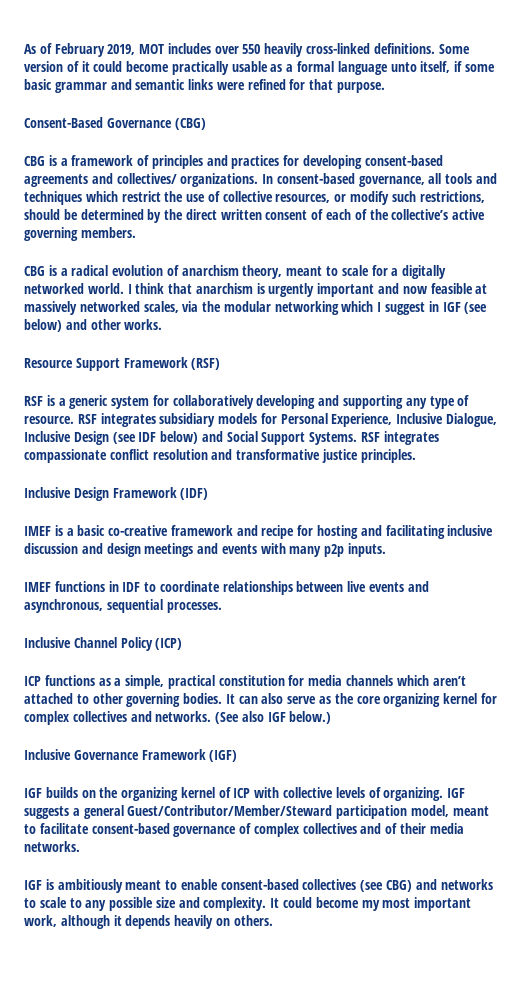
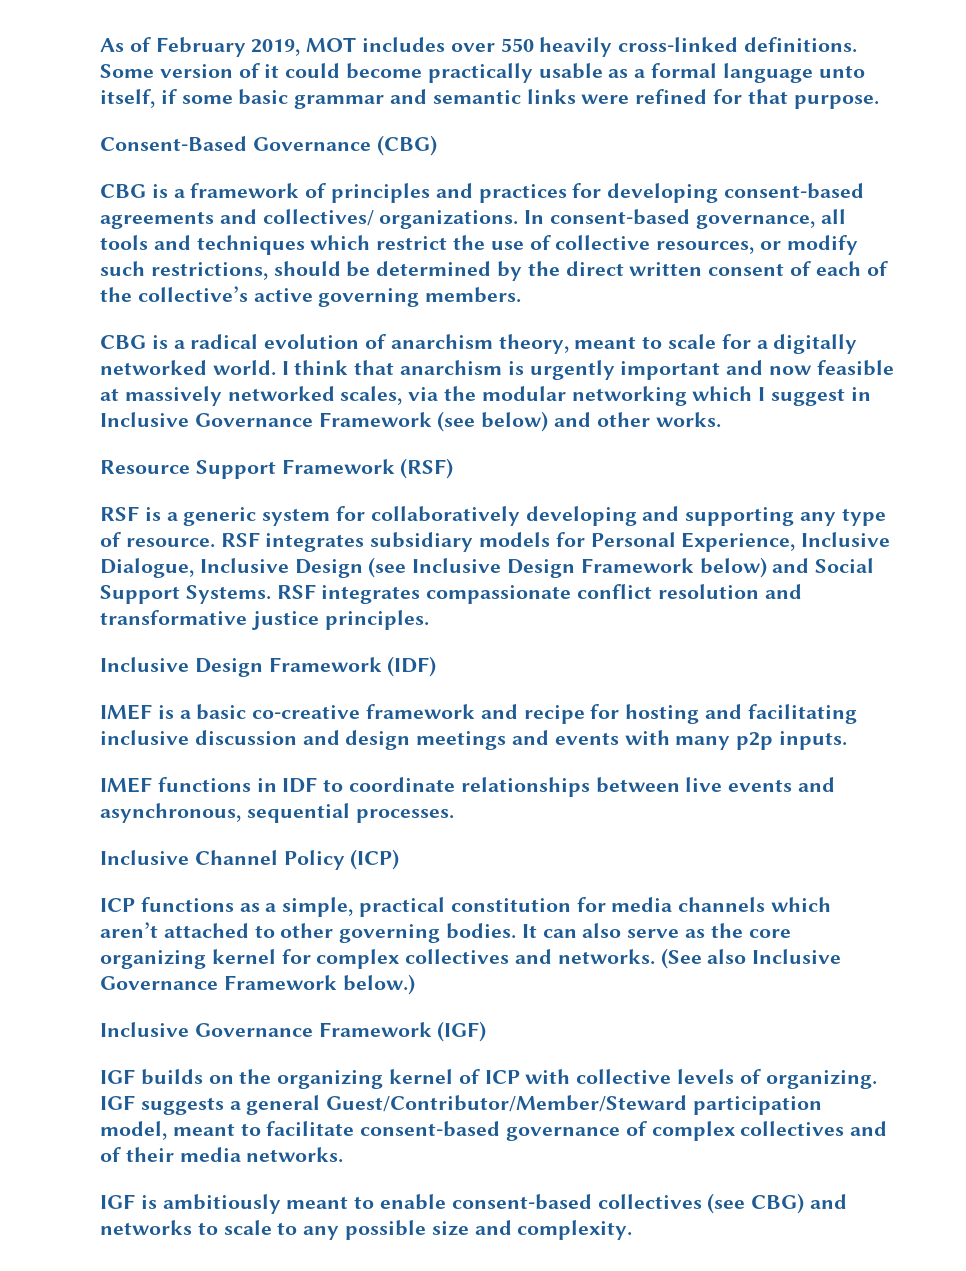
- I think that anarchism is urgently important and now feasible at massively networked scales, via the modular networking which I suggest in IGF (see below) and other works.
+ I think that anarchism is urgently important and now feasible at massively networked scales, via the modular networking which I suggest in Inclusive Governance Framework (see below) and other works.
- RSF integrates subsidiary models for Personal Experience, Inclusive Dialogue, Inclusive Design (see IDF below) and Social Support Systems.
+ RSF integrates subsidiary models for Personal Experience, Inclusive Dialogue, Inclusive Design (see Inclusive Design Framework below) and Social Support Systems.
- (See also IGF below.)
+ (See also Inclusive Governance Framework below.)
- It could become my most important work, although it depends heavily on others.

